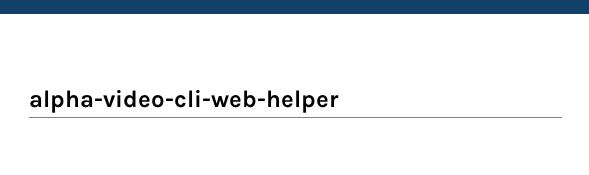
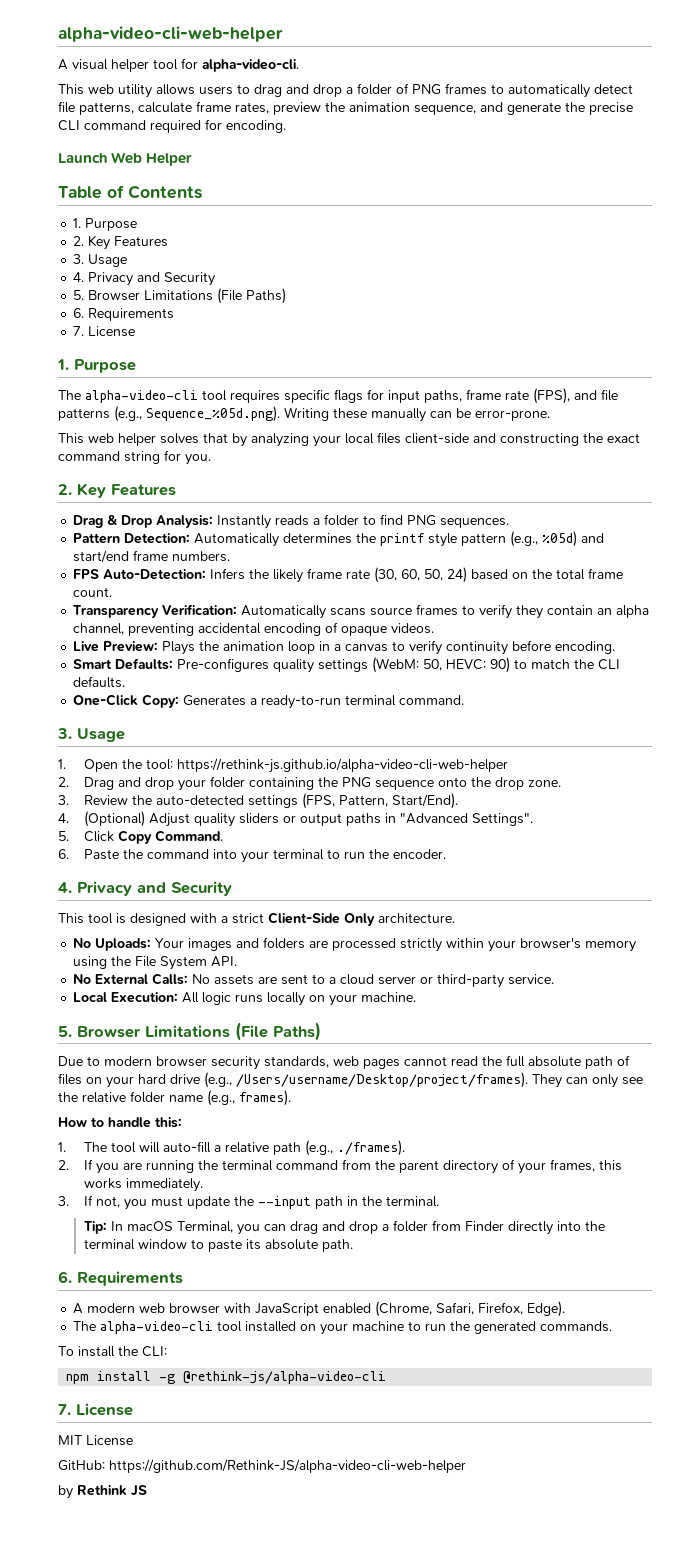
+ A visual helper tool for alpha-video-cli.
+ This web utility allows users to drag and drop a folder of PNG frames to automatically detect file patterns, calculate frame rates, preview the animation sequence, and generate the precise CLI command required for encoding.
+ Launch Web Helper
+ Table of Contents
+ 1. Purpose
+ 2. Key Features
+ 3. Usage
+ 4. Privacy and Security
+ 5. Browser Limitations (File Paths)
+ 6. Requirements
+ 7. License
+ 1. Purpose
+ The alpha-video-cli tool requires specific flags for input paths, frame rate (FPS), and file patterns (e.g., Sequence_%05d.png). Writing these manually can be error-prone.
+ This web helper solves that by analyzing your local files client-side and constructing the exact command string for you.
+ 2. Key Features
+ Drag & Drop Analysis: Instantly reads a folder to find PNG sequences.
+ Pattern Detection: Automatically determines the printf style pattern (e.g., %05d) and start/end frame numbers.
+ FPS Auto-Detection: Infers the likely frame rate (30, 60, 50, 24) based on the total frame count.
+ Transparency Verification: Automatically scans source frames to verify they contain an alpha channel, preventing accidental encoding of opaque videos.
+ Live Preview: Plays the animation loop in a canvas to verify continuity before encoding.
+ Smart Defaults: Pre-configures quality settings (WebM: 50, HEVC: 90) to match the CLI defaults.
+ One-Click Copy: Generates a ready-to-run terminal command.
+ 3. Usage
+ 1. Open the tool: https://rethink-js.github.io/alpha-video-cli-web-helper
+ 2. Drag and drop your folder containing the PNG sequence onto the drop zone.
+ 3. Review the auto-detected settings (FPS, Pattern, Start/End).
+ 4. (Optional) Adjust quality sliders or output paths in "Advanced Settings".
+ 5. Click Copy Command.
+ 6. Paste the command into your terminal to run the encoder.
+ 4. Privacy and Security
+ This tool is designed with a strict Client-Side Only architecture.
+ No Uploads: Your images and folders are processed strictly within your browser's memory using the File System API.
+ No External Calls: No assets are sent to a cloud server or third-party service.
+ Local Execution: All logic runs locally on your machine.
+ 5. Browser Limitations (File Paths)
+ Due to modern browser security standards, web pages cannot read the full absolute path of files on your hard drive (e.g., /Users/username/Desktop/project/frames). They can only see the relative folder name (e.g., frames).
+ How to handle this:
+ 1. The tool will auto-fill a relative path (e.g., ./frames).
+ 2. If you are running the terminal command from the parent directory of your frames, this works immediately.
+ 3. If not, you must update the --input path in the terminal.
+ Tip: In macOS Terminal, you can drag and drop a folder from Finder directly into the terminal window to paste its absolute path.
+ 6. Requirements
+ A modern web browser with JavaScript enabled (Chrome, Safari, Firefox, Edge).
+ The alpha-video-cli tool installed on your machine to run the generated commands.
+ To install the CLI:
+ npm install -g @rethink-js/alpha-video-cli
+ 7. License
+ MIT License
+ GitHub: https://github.com/Rethink-JS/alpha-video-cli-web-helper
+ by Rethink JS

